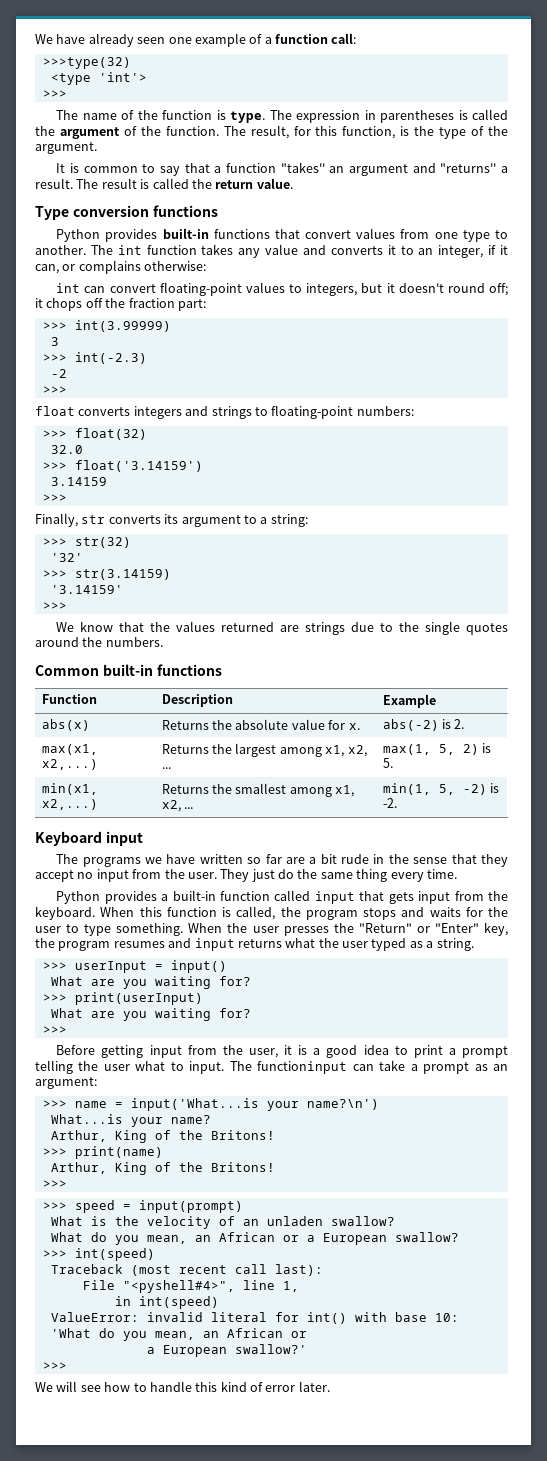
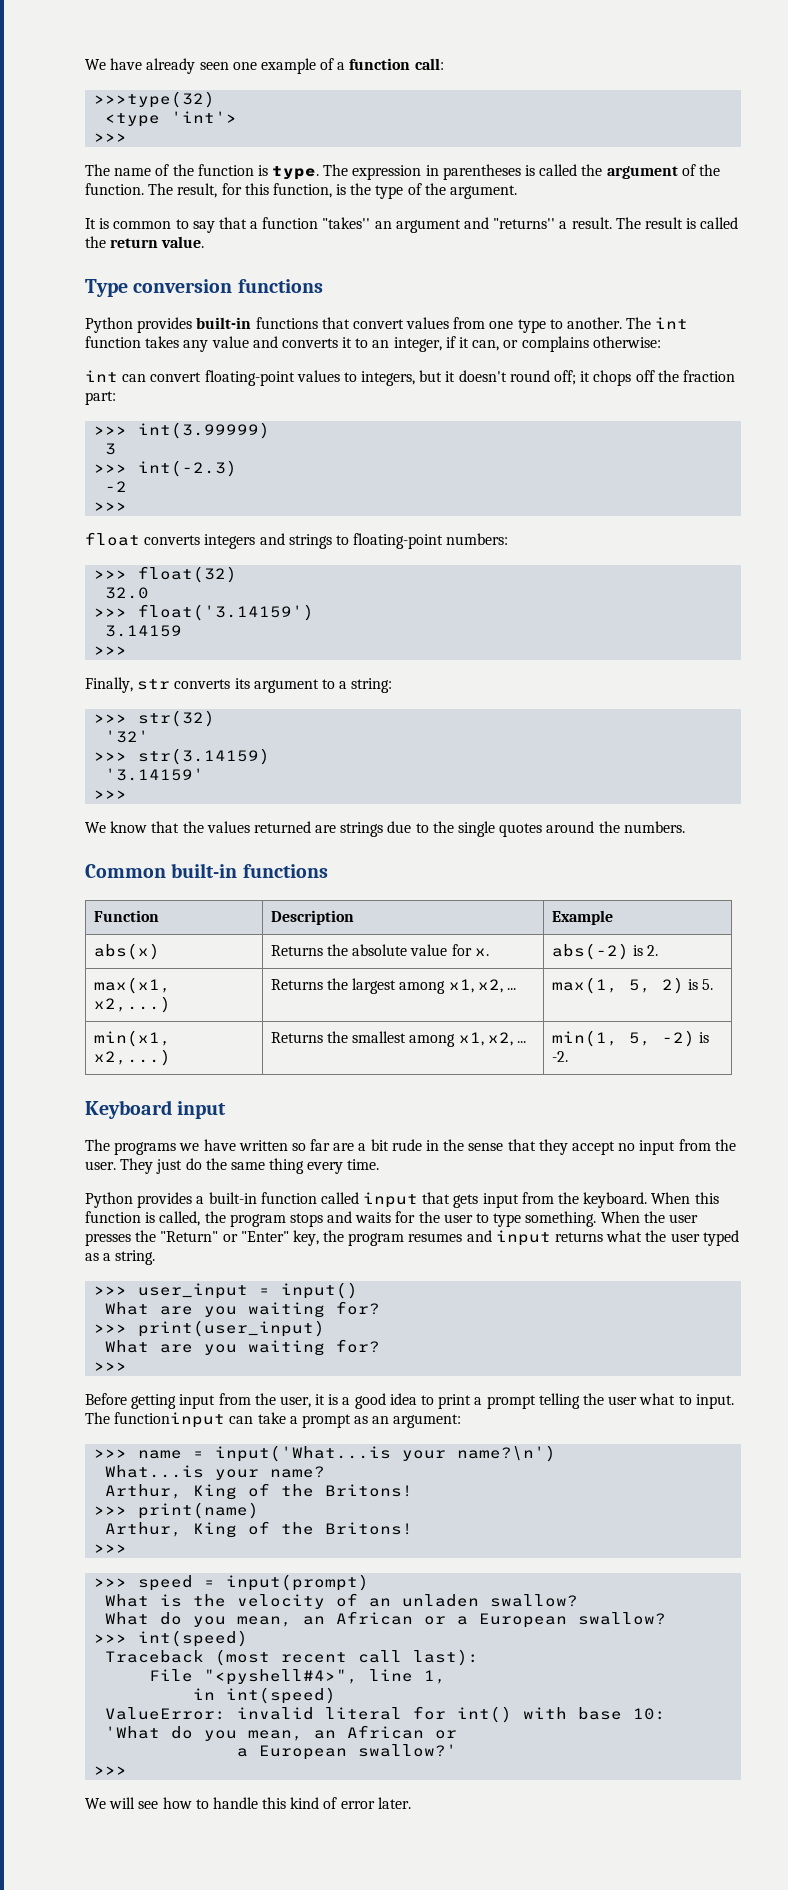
- >>> userInput = input()
+ >>> user_input = input()
- >>> print(userInput)
+ >>> print(user_input)

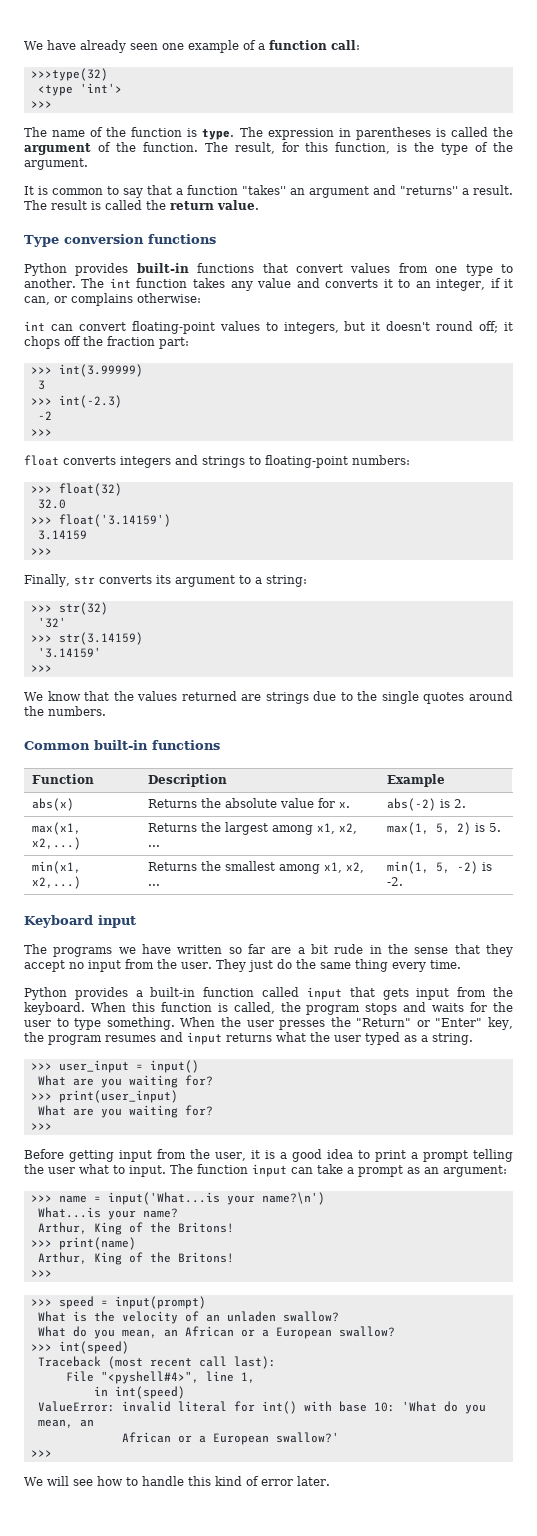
- The functioninput can take a prompt as an argument:
+ The function input can take a prompt as an argument:
- ValueError: invalid literal for int() with base 10: 'What do you mean, an African or
- a European swallow?'
+ ValueError: invalid literal for int() with base 10: 'What do you mean, an
+ African or a European swallow?'

